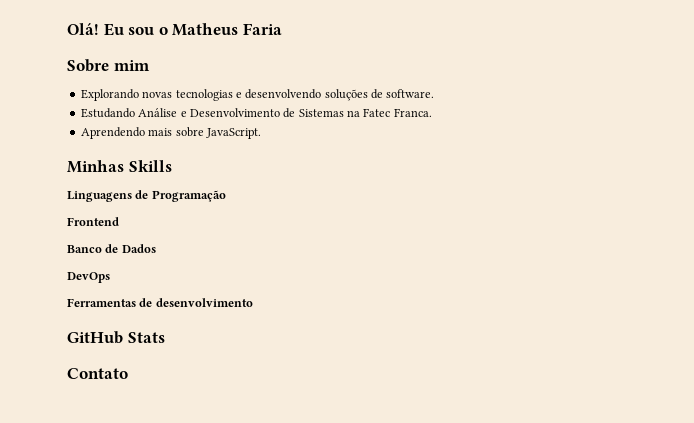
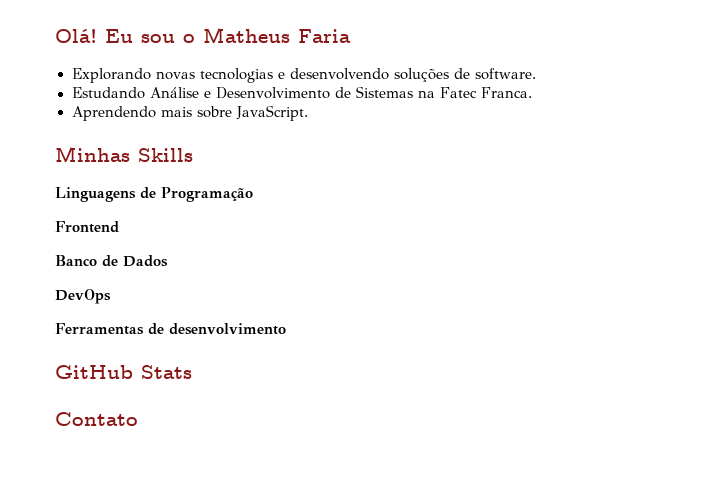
- Sobre mim

